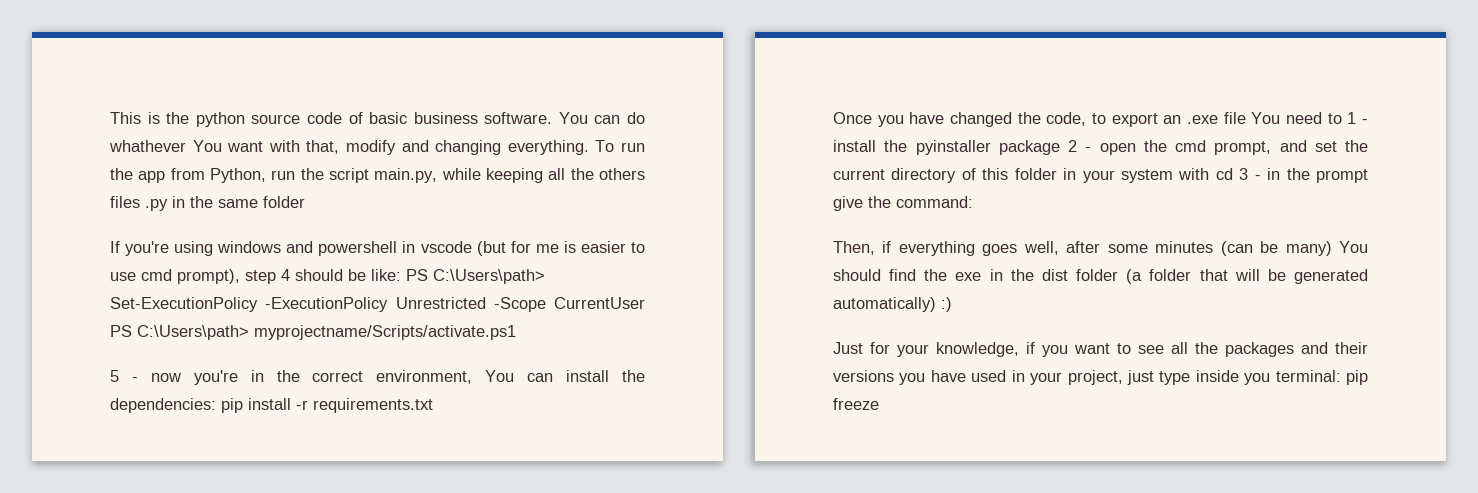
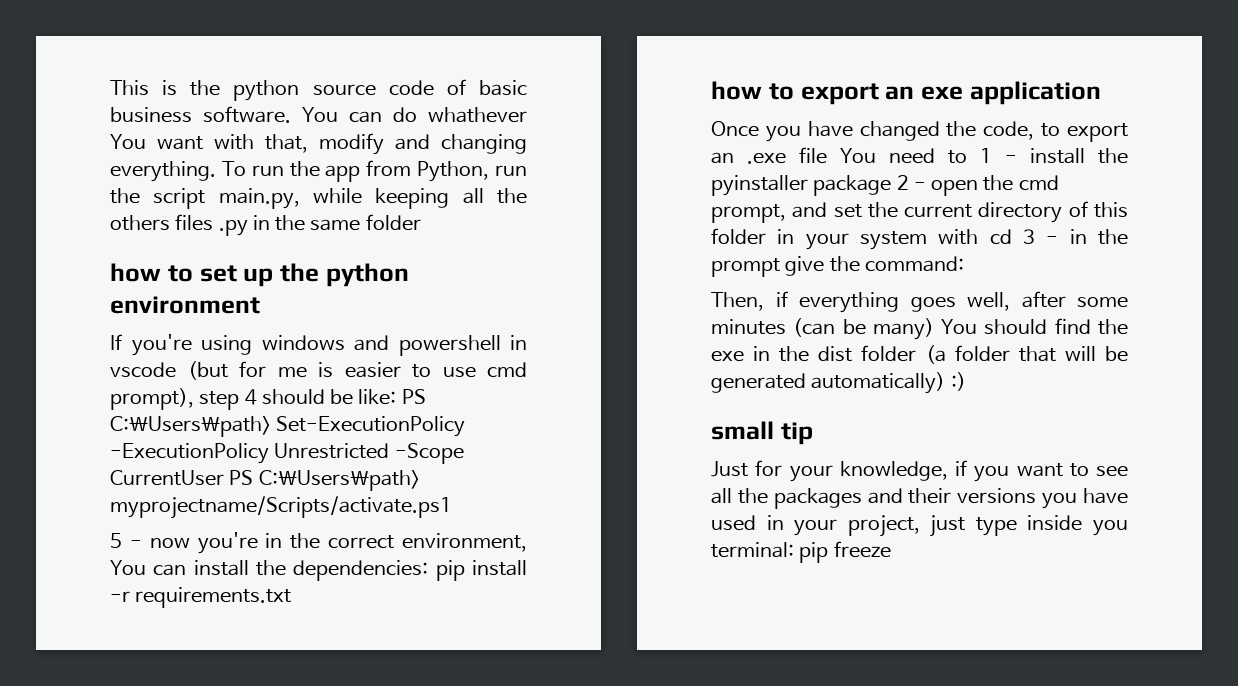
+ how to set up the python environment
+ how to export an exe application
+ small tip

